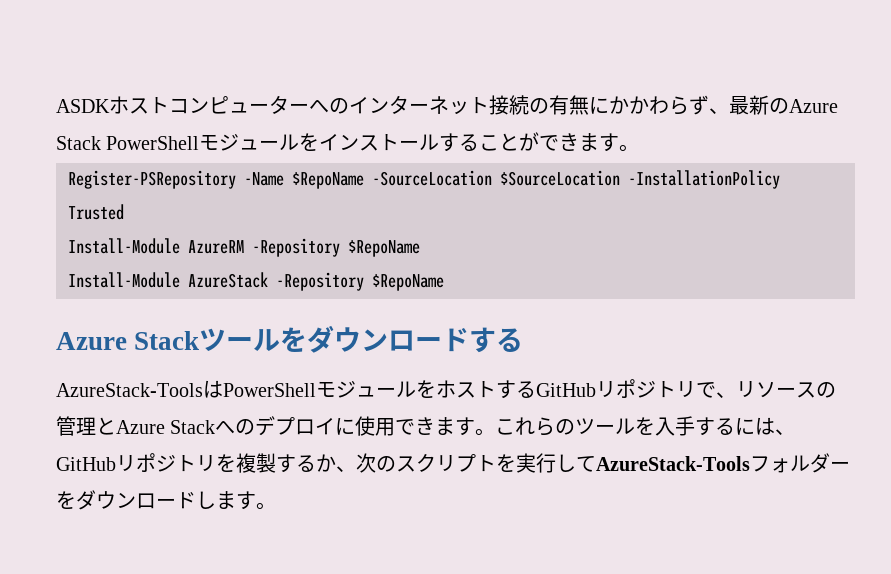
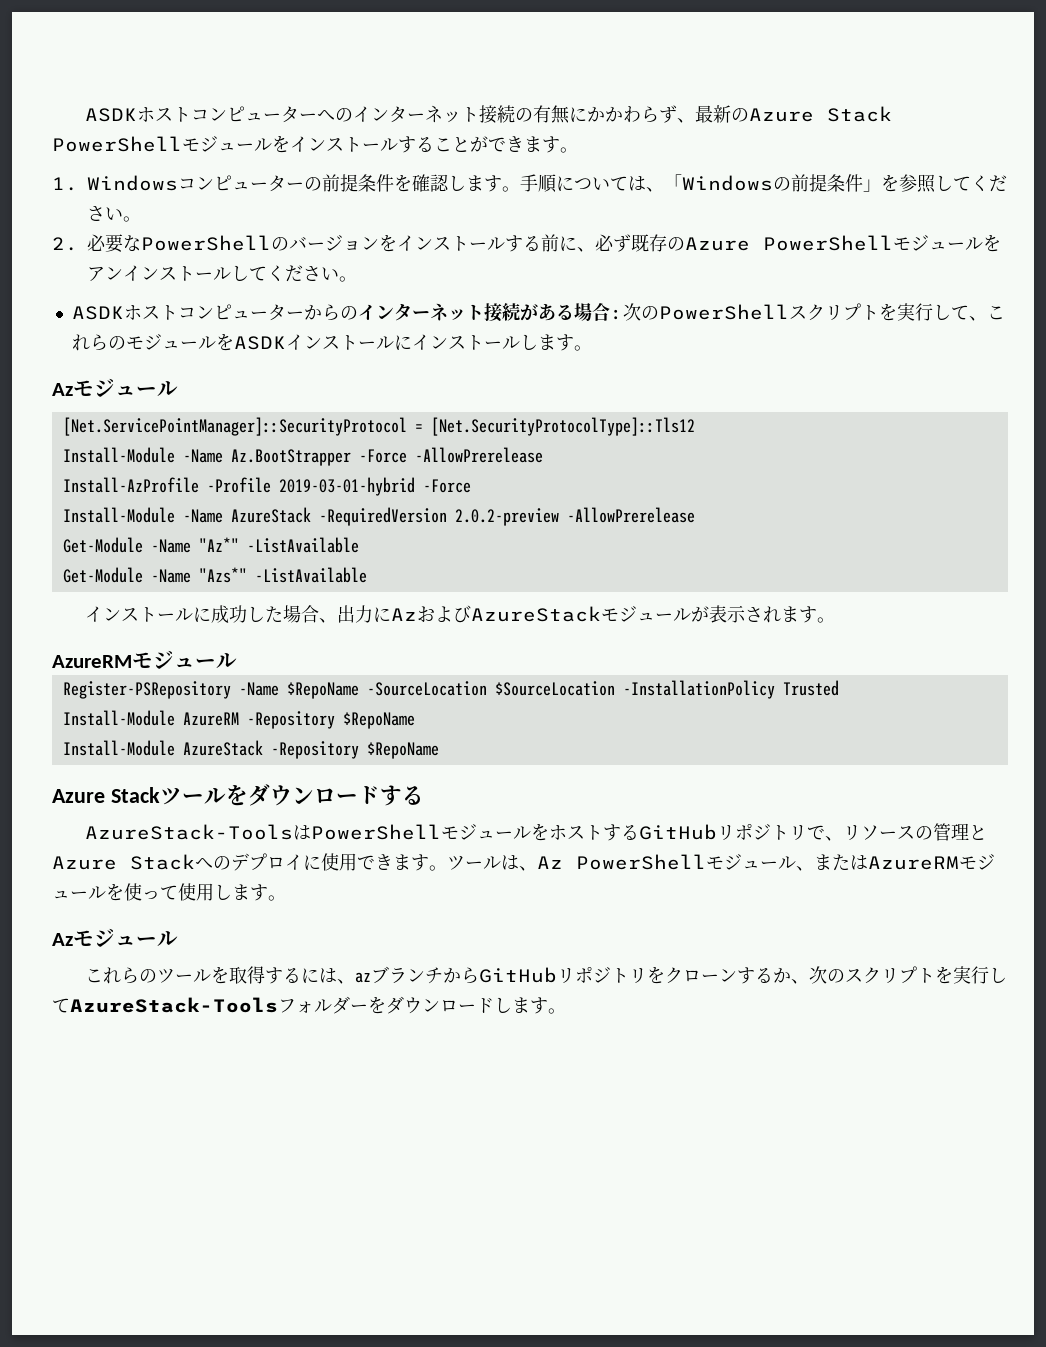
+ 1. Windowsコンピューターの前提条件を確認します。手順については、「Windowsの前提条件」を参照してください。
+ 2.必要なPowerShellのバージョンをインストールする前に、必ず既存のAzure PowerShellモジュールをアンインストールしてください。
+ ASDKホストコンピューターからのインターネット接続がある場合:次のPowerShellスクリプトを実行して、これらのモジュールをASDKインストールにインストールします。
+ Azモジュール
+ [Net.ServicePointManager]::SecurityProtocol = [Net.SecurityProtocolType]::Tls12
+ Install-Module -Name Az.BootStrapper -Force -AllowPrerelease
+ Install-AzProfile -Profile 2019-03-01-hybrid -Force
+ Install-Module -Name AzureStack -RequiredVersion 2.0.2-preview -AllowPrerelease
+ Get-Module -Name "Az*" -ListAvailable
+ Get-Module -Name "Azs*" -ListAvailable
+ インストールに成功した場合、出力にAzおよびAzureStackモジュールが表示されます。
+ AzureRMモジュール
- AzureStack-ToolsはPowerShellモジュールをホストするGitHubリポジトリで、リソースの管理とAzure Stackへのデプロイに使用できます。これらのツールを入手するには、GitHubリポジトリを複製するか、次のスクリプトを実行してAzureStack-Toolsフォルダーをダウンロードします。
+ AzureStack-ToolsはPowerShellモジュールをホストするGitHubリポジトリで、リソースの管理とAzure Stackへのデプロイに使用できます。ツールは、Az PowerShellモジュール、またはAzureRMモジュールを使って使用します。
+ Azモジュール
+ これらのツールを取得するには、azブランチからGitHubリポジトリをクローンするか、次のスクリプトを実行してAzureStack-Toolsフォルダーをダウンロードします。

